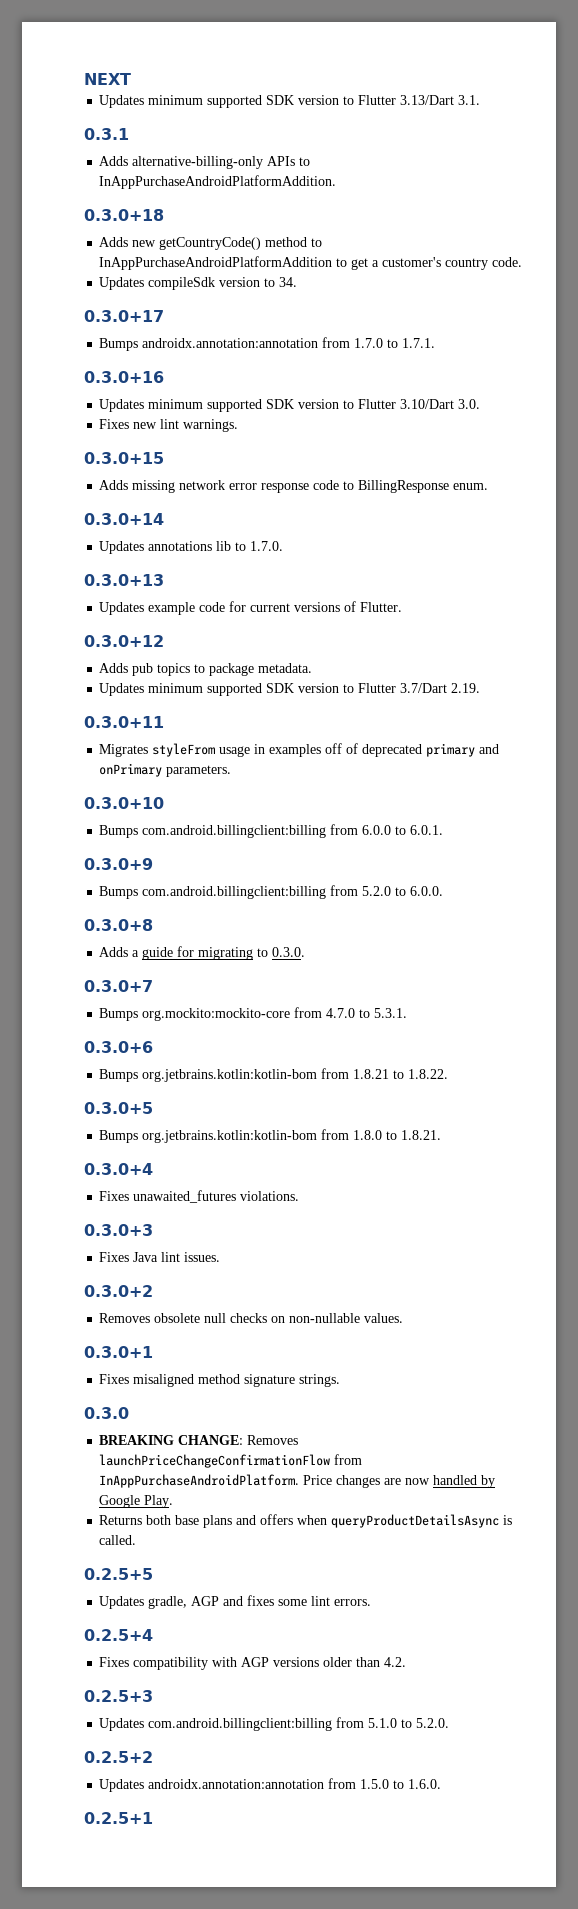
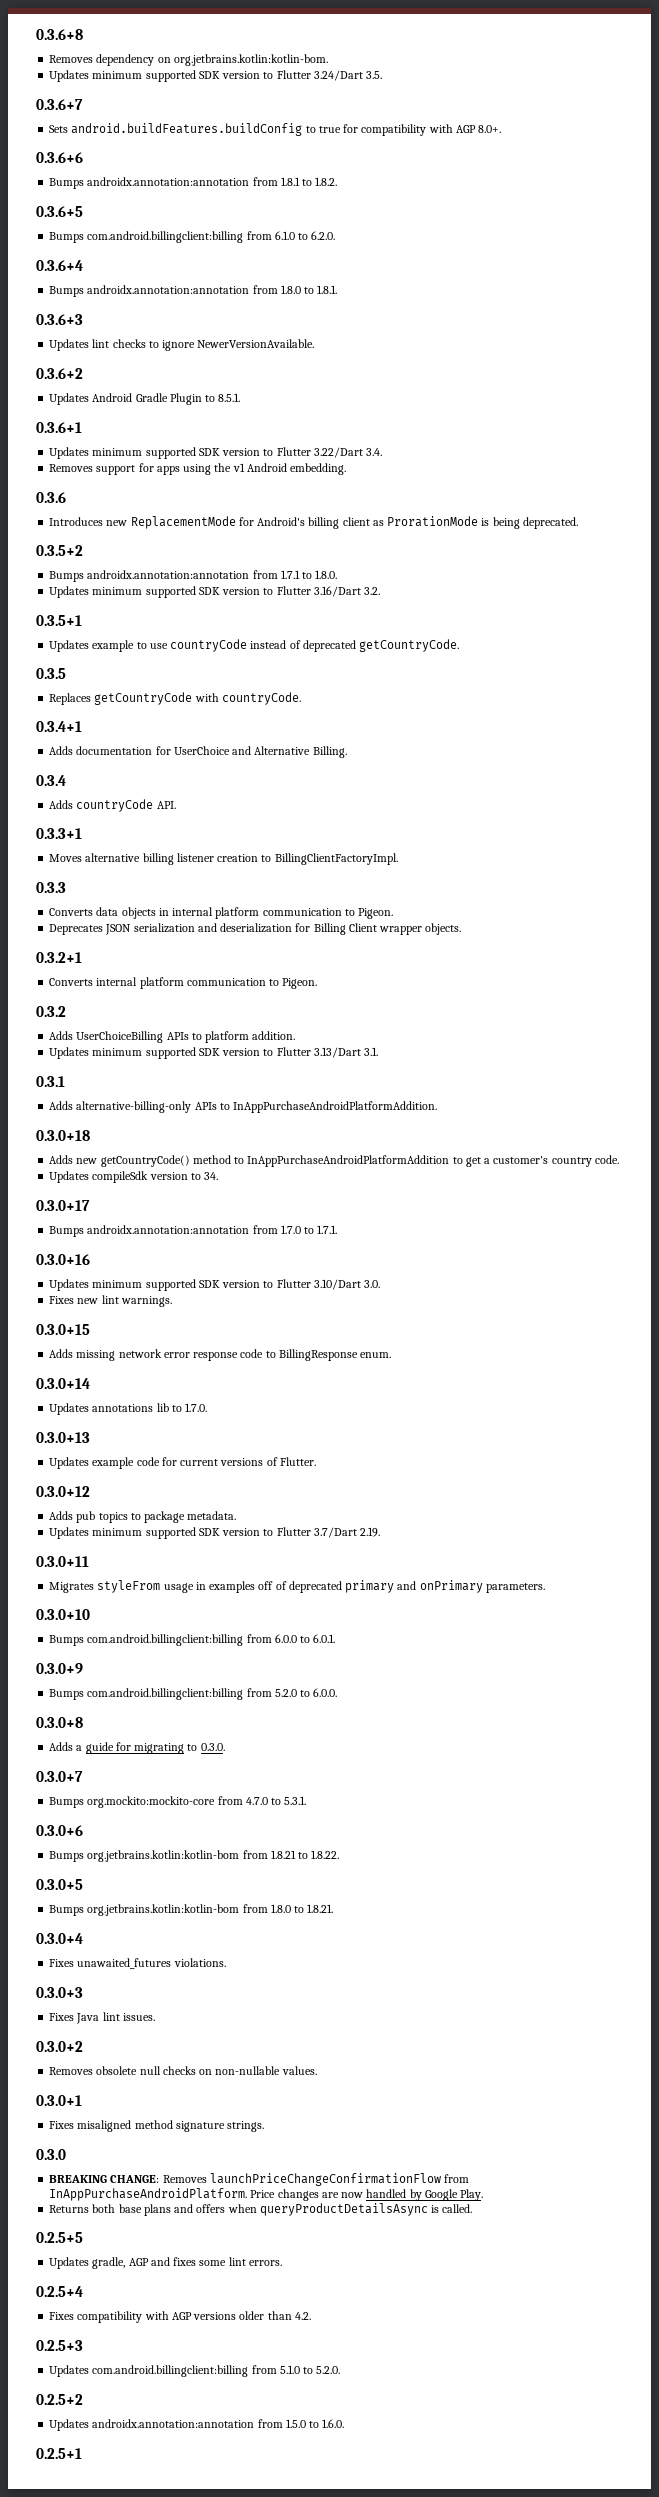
- NEXT
+ 0.3.6+8
+ Removes dependency on org.jetbrains.kotlin:kotlin-bom.
+ Updates minimum supported SDK version to Flutter 3.24/Dart 3.5.
+ 0.3.6+7
+ Sets android.buildFeatures.buildConfig to true for compatibility with AGP 8.0+.
+ 0.3.6+6
+ Bumps androidx.annotation:annotation from 1.8.1 to 1.8.2.
+ 0.3.6+5
+ Bumps com.android.billingclient:billing from 6.1.0 to 6.2.0.
+ 0.3.6+4
+ Bumps androidx.annotation:annotation from 1.8.0 to 1.8.1.
+ 0.3.6+3
+ Updates lint checks to ignore NewerVersionAvailable.
+ 0.3.6+2
+ Updates Android Gradle Plugin to 8.5.1.
+ 0.3.6+1
+ Updates minimum supported SDK version to Flutter 3.22/Dart 3.4.
+ Removes support for apps using the v1 Android embedding.
+ 0.3.6
+ Introduces new ReplacementMode for Android's billing client as ProrationMode is being deprecated.
+ 0.3.5+2
+ Bumps androidx.annotation:annotation from 1.7.1 to 1.8.0.
+ Updates minimum supported SDK version to Flutter 3.16/Dart 3.2.
+ 0.3.5+1
+ Updates example to use countryCode instead of deprecated getCountryCode.
+ 0.3.5
+ Replaces getCountryCode with countryCode.
+ 0.3.4+1
+ Adds documentation for UserChoice and Alternative Billing.
+ 0.3.4
+ Adds countryCode API.
+ 0.3.3+1
+ Moves alternative billing listener creation to BillingClientFactoryImpl.
+ 0.3.3
+ Converts data objects in internal platform communication to Pigeon.
+ Deprecates JSON serialization and deserialization for Billing Client wrapper objects.
+ 0.3.2+1
+ Converts internal platform communication to Pigeon.
+ 0.3.2
+ Adds UserChoiceBilling APIs to platform addition.

